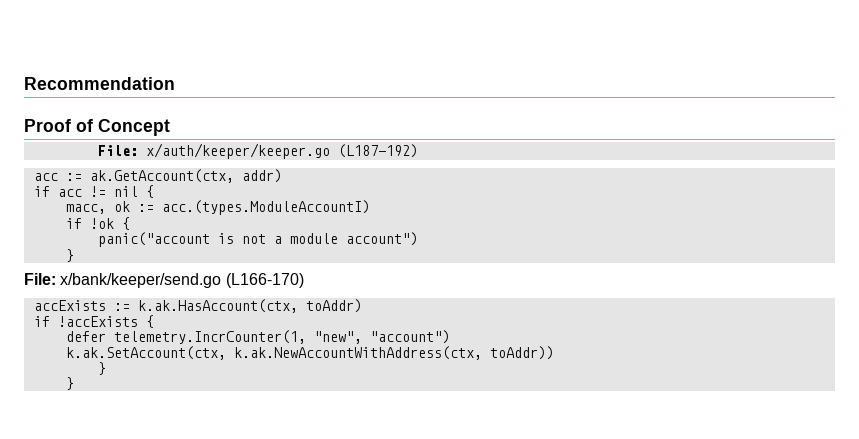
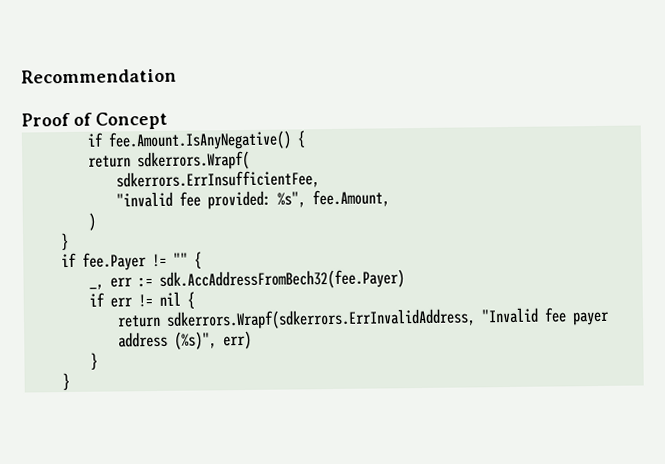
- File: x/auth/keeper/keeper.go (L187-192)
- acc := ak.GetAccount(ctx, addr)
- if acc != nil {
- macc, ok := acc.(types.ModuleAccountI)
- if !ok {
- panic("account is not a module account")
+ if fee.Amount.IsAnyNegative() {
+ return sdkerrors.Wrapf(
+ sdkerrors.ErrInsufficientFee,
+ "invalid fee provided: %s", fee.Amount,
+ )
  }
- File: x/bank/keeper/send.go (L166-170)
- accExists := k.ak.HasAccount(ctx, toAddr)
- if !accExists {
- defer telemetry.IncrCounter(1, "new", "account")
- k.ak.SetAccount(ctx, k.ak.NewAccountWithAddress(ctx, toAddr))
+ if fee.Payer != "" {
+ _, err := sdk.AccAddressFromBech32(fee.Payer)
+ if err != nil {
+ return sdkerrors.Wrapf(sdkerrors.ErrInvalidAddress, "Invalid fee payer address (%s)", err)

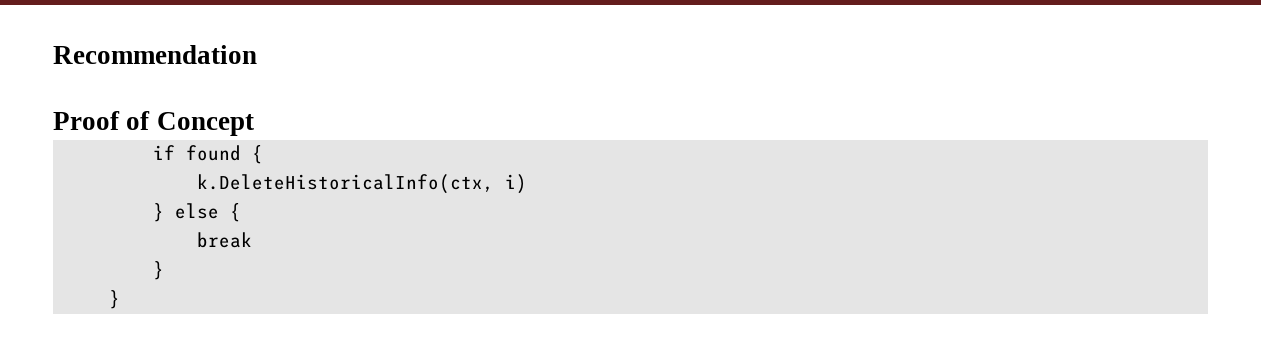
- if fee.Amount.IsAnyNegative() {
- return sdkerrors.Wrapf(
- sdkerrors.ErrInsufficientFee,
- "invalid fee provided: %s", fee.Amount,
- )
- }
- if fee.Payer != "" {
- _, err := sdk.AccAddressFromBech32(fee.Payer)
- if err != nil {
- return sdkerrors.Wrapf(sdkerrors.ErrInvalidAddress, "Invalid fee payer address (%s)", err)
+ if found {
+ k.DeleteHistoricalInfo(ctx, i)
+ } else {
+ break

